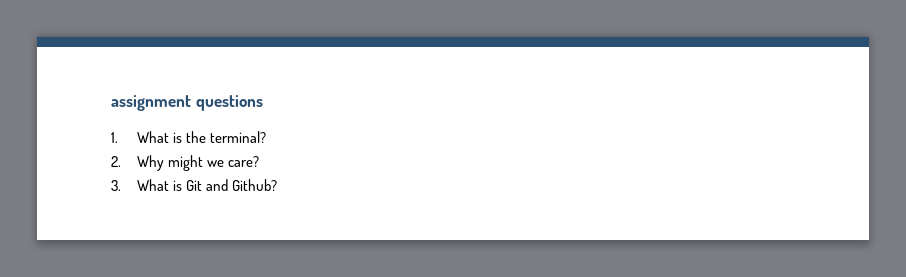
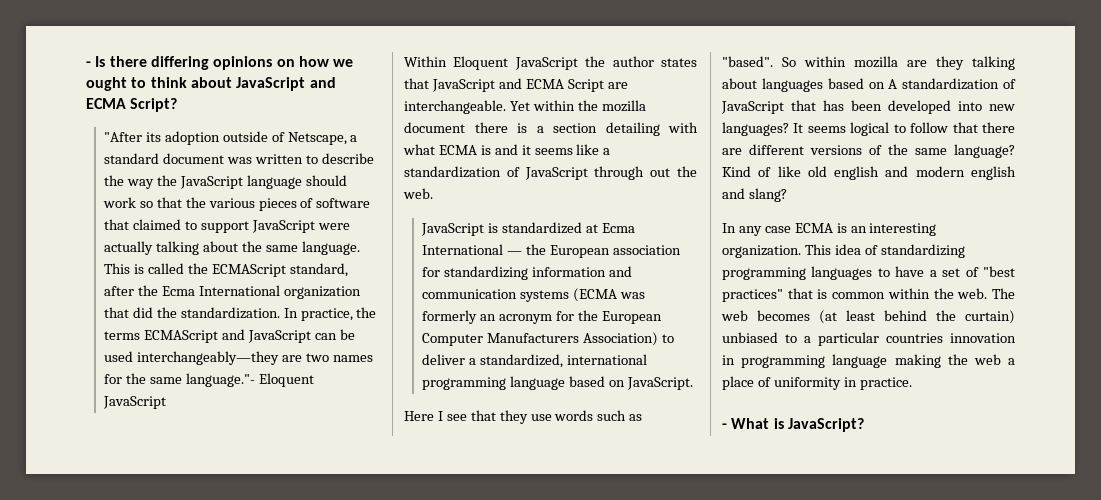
- assignment questions
- 1. What is the terminal?
- 2. Why might we care?
- 3. What is Git and Github?
+ - Is there differing opinions on how we ought to think about JavaScript and ECMA Script?
+ "After its adoption outside of Netscape, a standard document was written to describe the way the JavaScript language should work so that the various pieces of software that claimed to support JavaScript were actually talking about the same language. This is called the ECMAScript standard, after the Ecma International organization that did the standardization. In practice, the terms ECMAScript and JavaScript can be used interchangeably—they are two names for the same language."- Eloquent JavaScript
+ Within Eloquent JavaScript the author states that JavaScript and ECMA Script are interchangeable. Yet within the mozilla document there is a section detailing with what ECMA is and it seems like a standardization of JavaScript through out the web.
+ JavaScript is standardized at Ecma International — the European association for standardizing information and communication systems (ECMA was formerly an acronym for the European Computer Manufacturers Association) to deliver a standardized, international programming language based on JavaScript.
+ Here I see that they use words such as "based". So within mozilla are they talking about languages based on A standardization of JavaScript that has been developed into new languages? It seems logical to follow that there are different versions of the same language? Kind of like old english and modern english and slang?
+ In any case ECMA is an interesting organization. This idea of standardizing programming languages to have a set of "best practices" that is common within the web. The web becomes (at least behind the curtain) unbiased to a particular countries innovation in programming language making the web a place of uniformity in practice.
+ - What is JavaScript?

